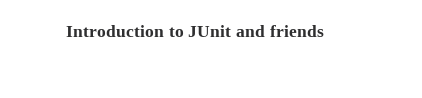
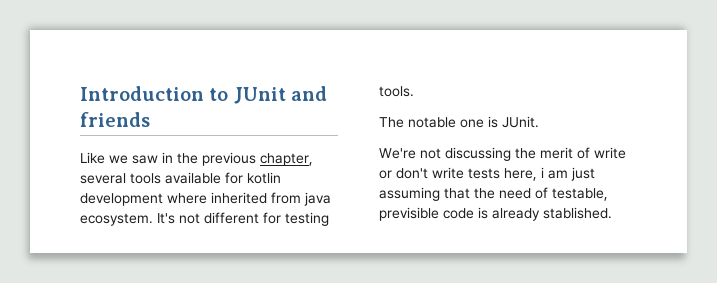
+ Like we saw in the previous chapter, several tools available for kotlin development where inherited from java ecosystem. It's not different for testing tools.
+ The notable one is JUnit.
+ We're not discussing the merit of write or don't write tests here, i am just assuming that the need of testable, previsible code is already stablished.

